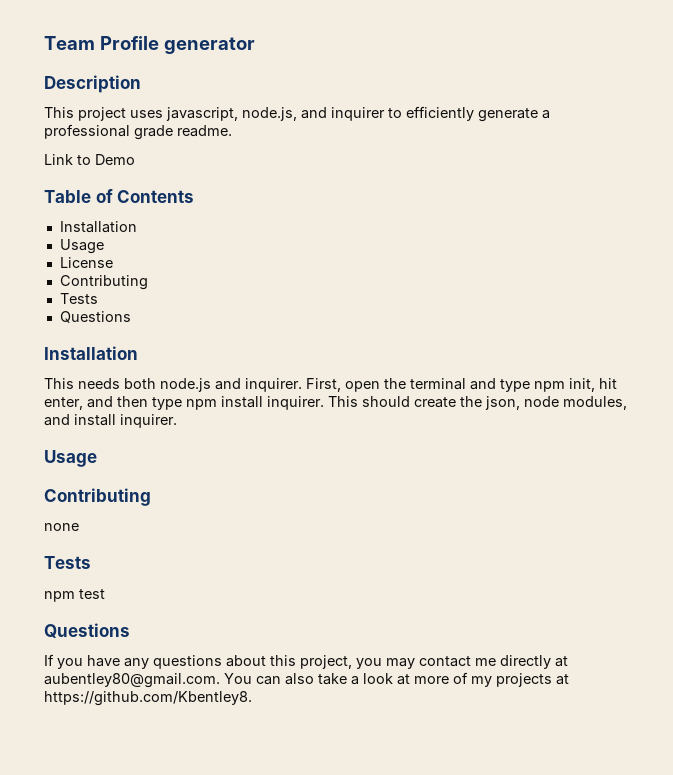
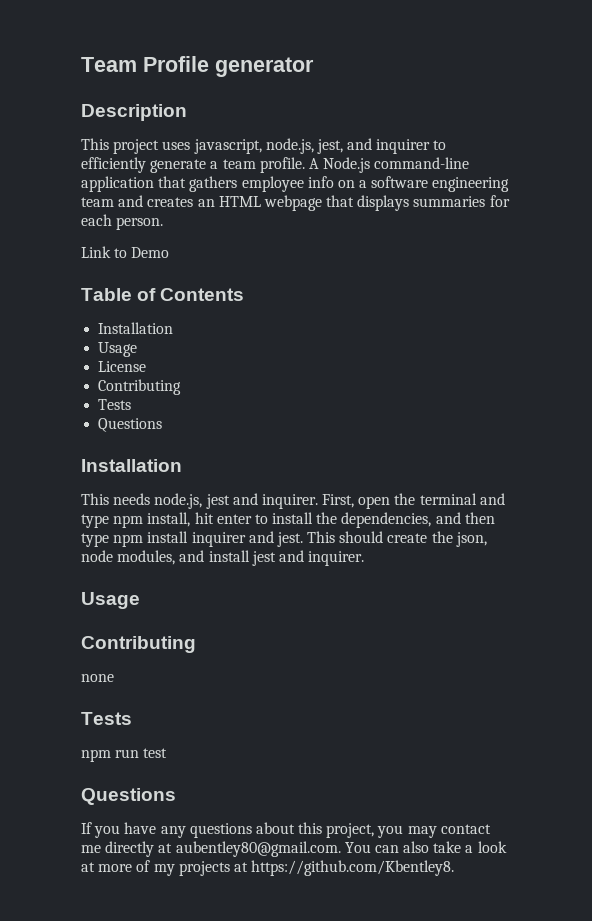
- This project uses javascript, node.js, and inquirer to efficiently generate a professional grade readme.
+ This project uses javascript, node.js, jest, and inquirer to efficiently generate a team profile. A Node.js command-line application that gathers employee info on a software engineering team and creates an HTML webpage that displays summaries for each person.
- This needs both node.js and inquirer.
+ This needs node.js, jest and inquirer.
- First, open the terminal and type npm init, hit enter, and then type npm install inquirer.
+ First, open the terminal and type npm install, hit enter to install the dependencies, and then type npm install inquirer and jest.
- This should create the json, node modules, and install inquirer.
+ This should create the json, node modules, and install jest and inquirer.
- npm test
+ npm run test

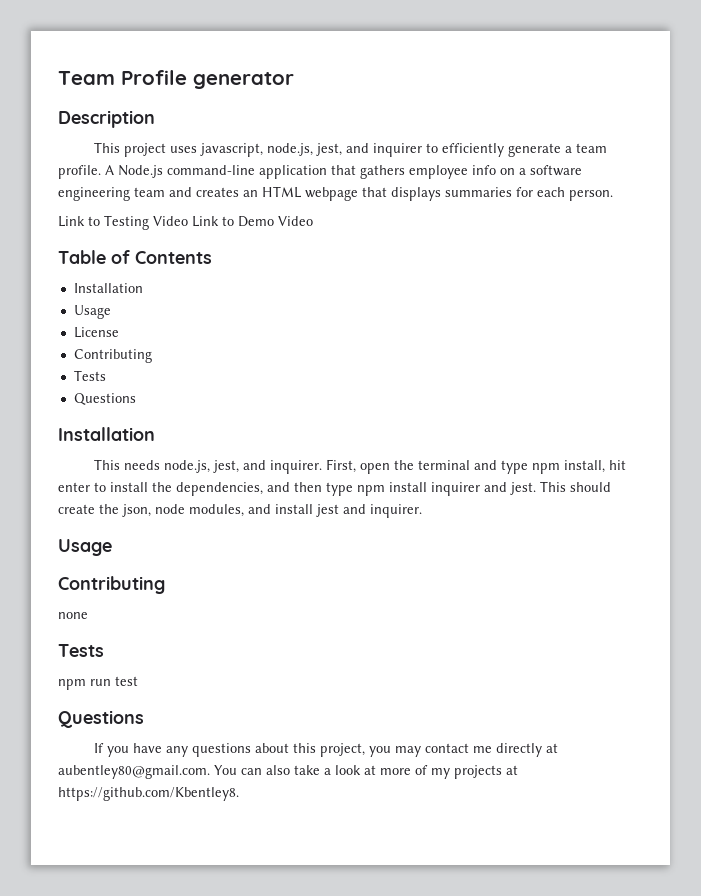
- Link to Demo
+ Link to Testing Video Link to Demo Video
- This needs node.js, jest and inquirer.
+ This needs node.js, jest, and inquirer.

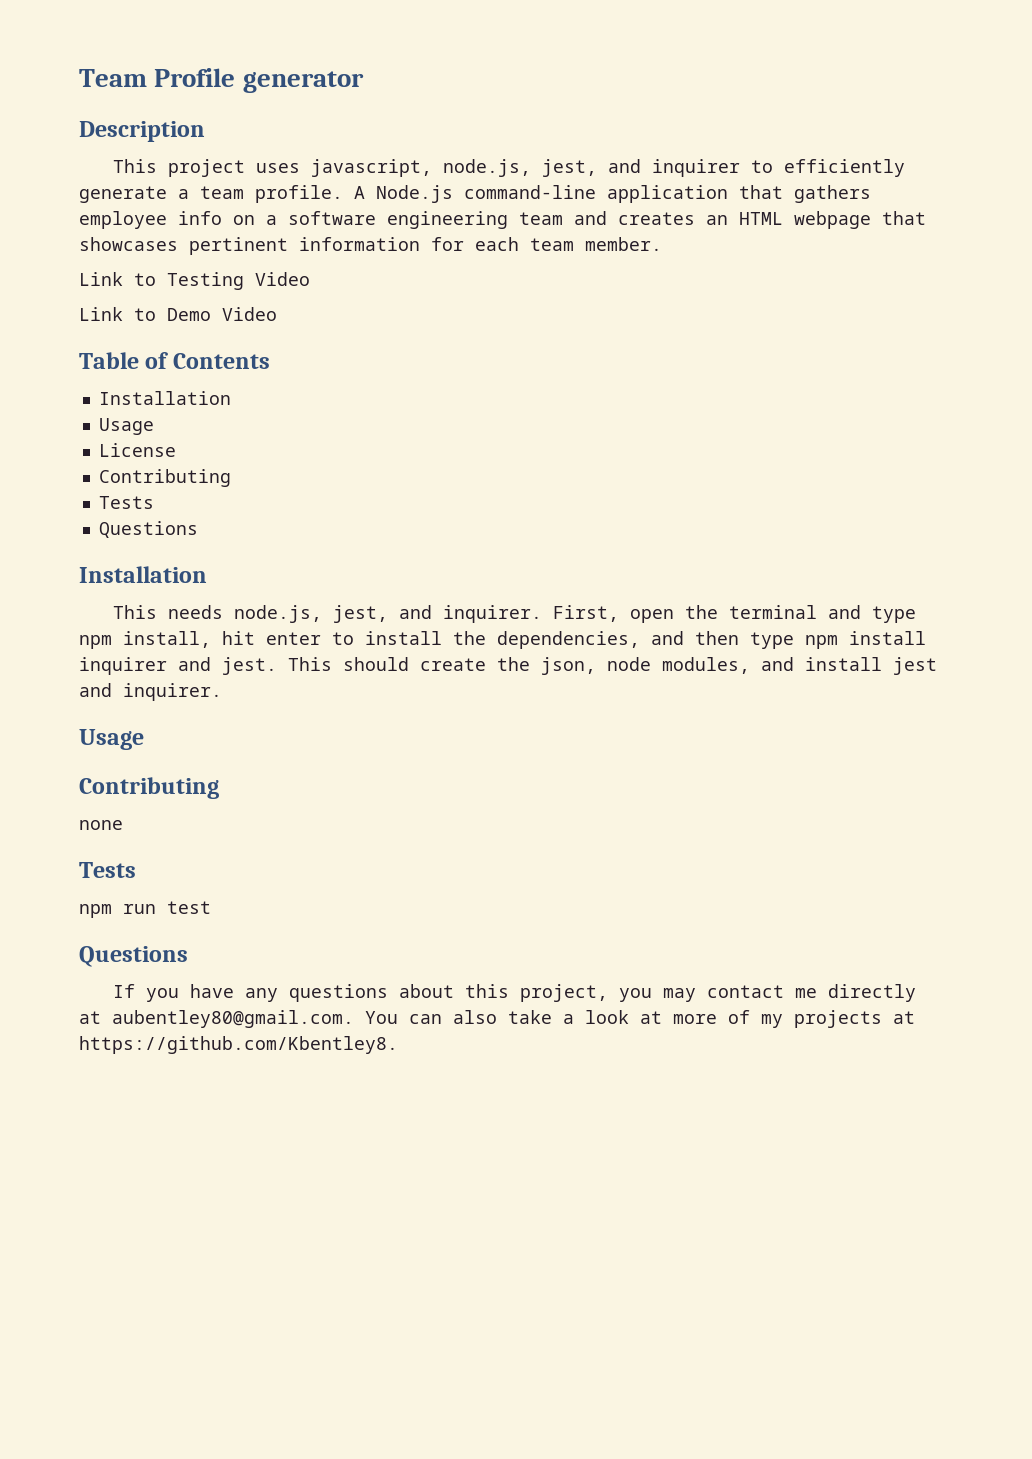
- A Node.js command-line application that gathers employee info on a software engineering team and creates an HTML webpage that displays summaries for each person.
+ A Node.js command-line application that gathers employee info on a software engineering team and creates an HTML webpage that showcases pertinent information for each team member.
- Link to Testing Video Link to Demo Video
+ Link to Testing Video
+ Link to Demo Video

